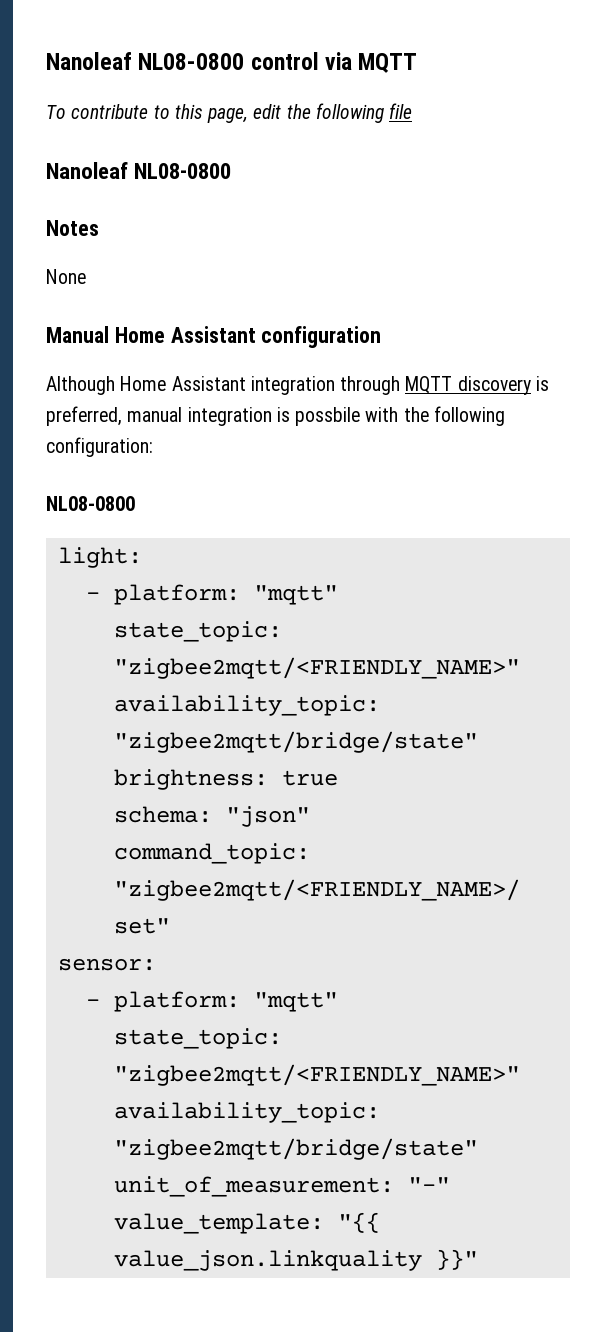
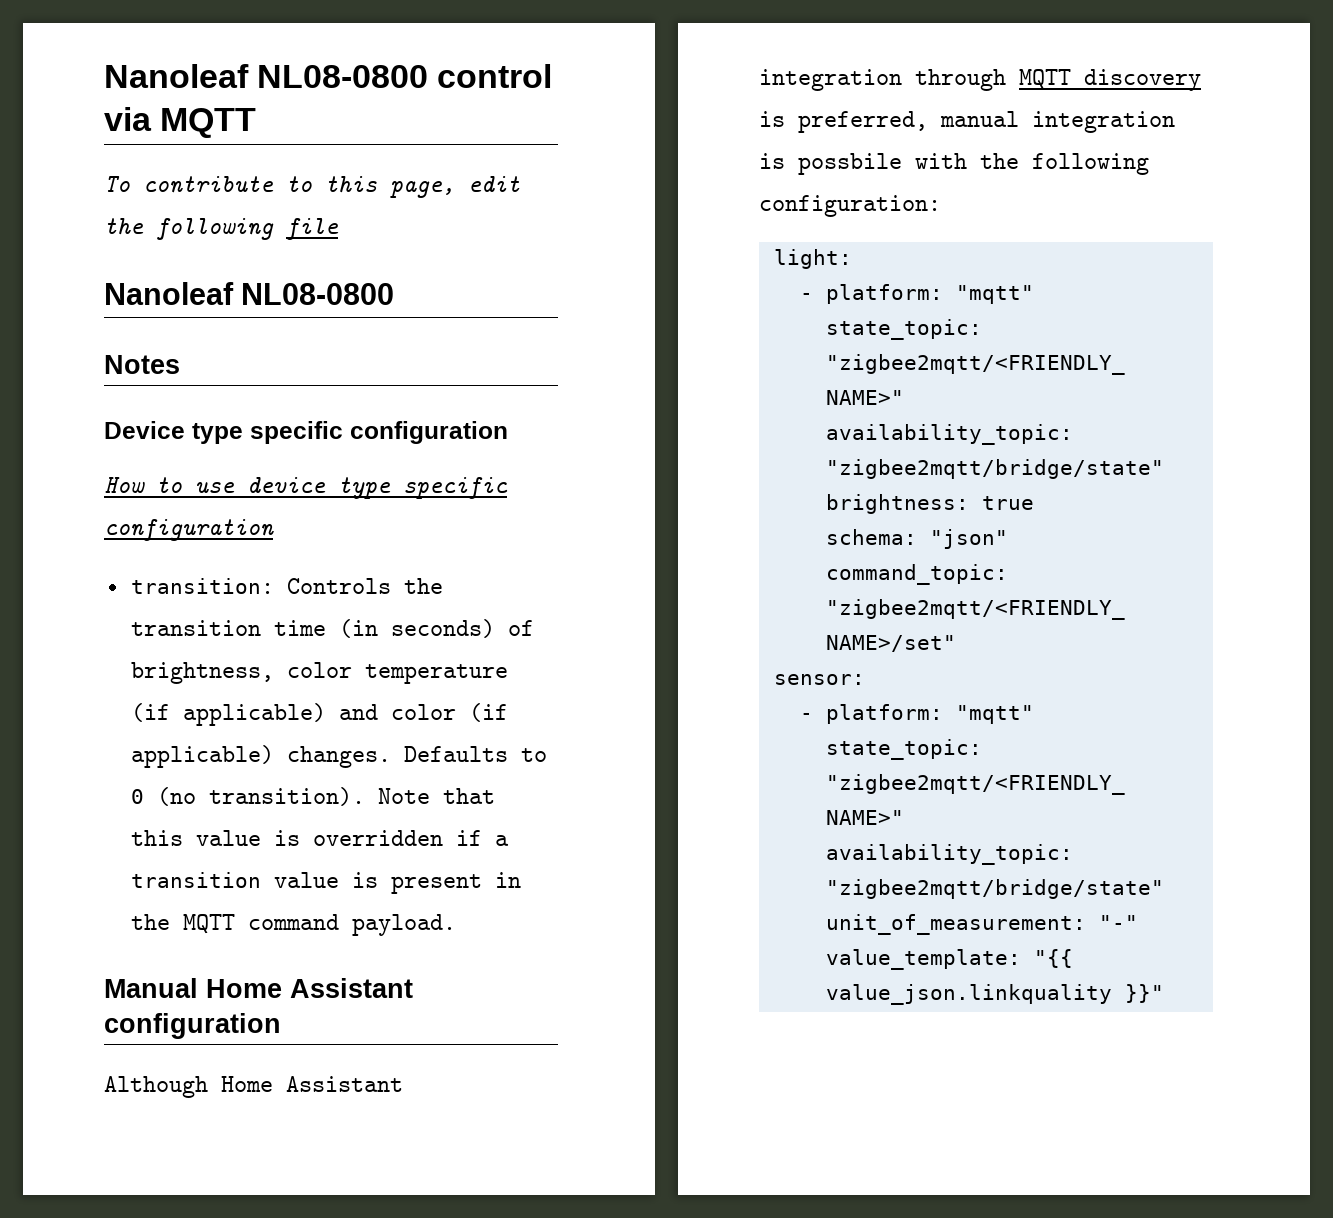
- None
+ Device type specific configuration
+ How to use device type specific configuration
+ transition: Controls the transition time (in seconds) of brightness, color temperature (if applicable) and color (if applicable) changes. Defaults to 0 (no transition). Note that this value is overridden if a transition value is present in the MQTT command payload.
  Although Home Assistant integration through MQTT discovery is preferred, manual integration is possbile with the following configuration:
- NL08-0800

